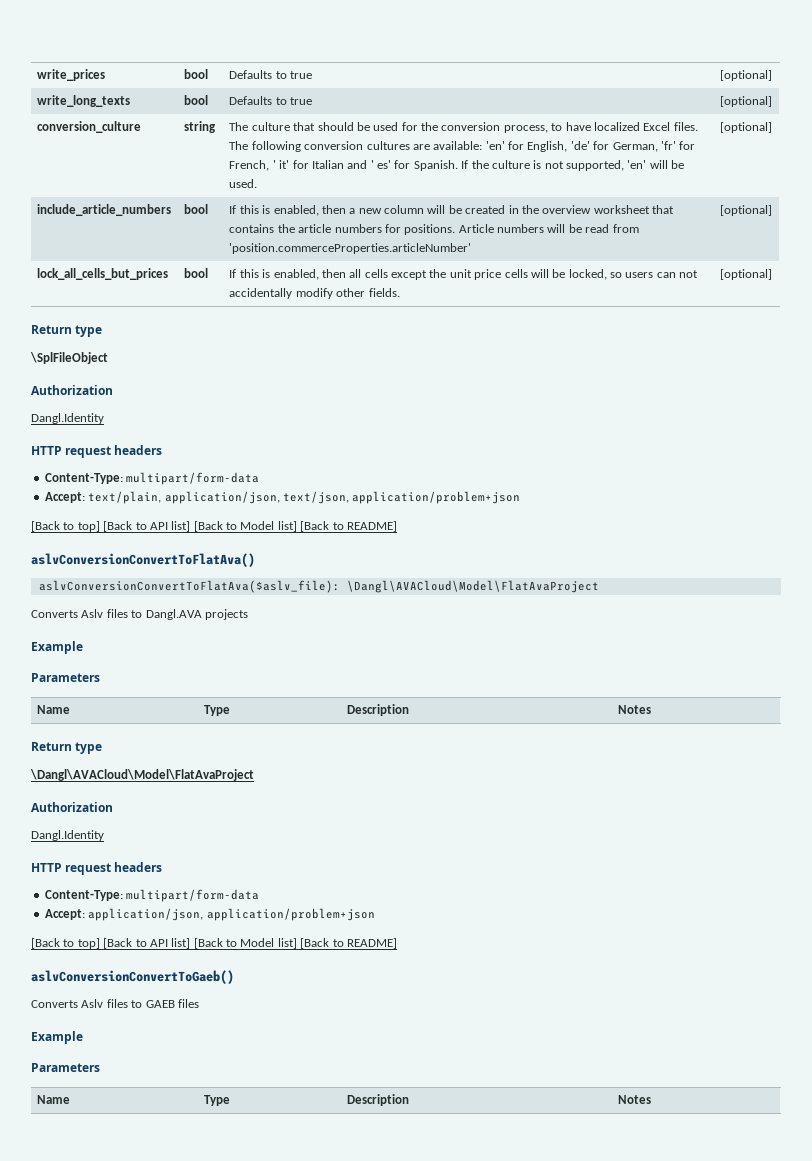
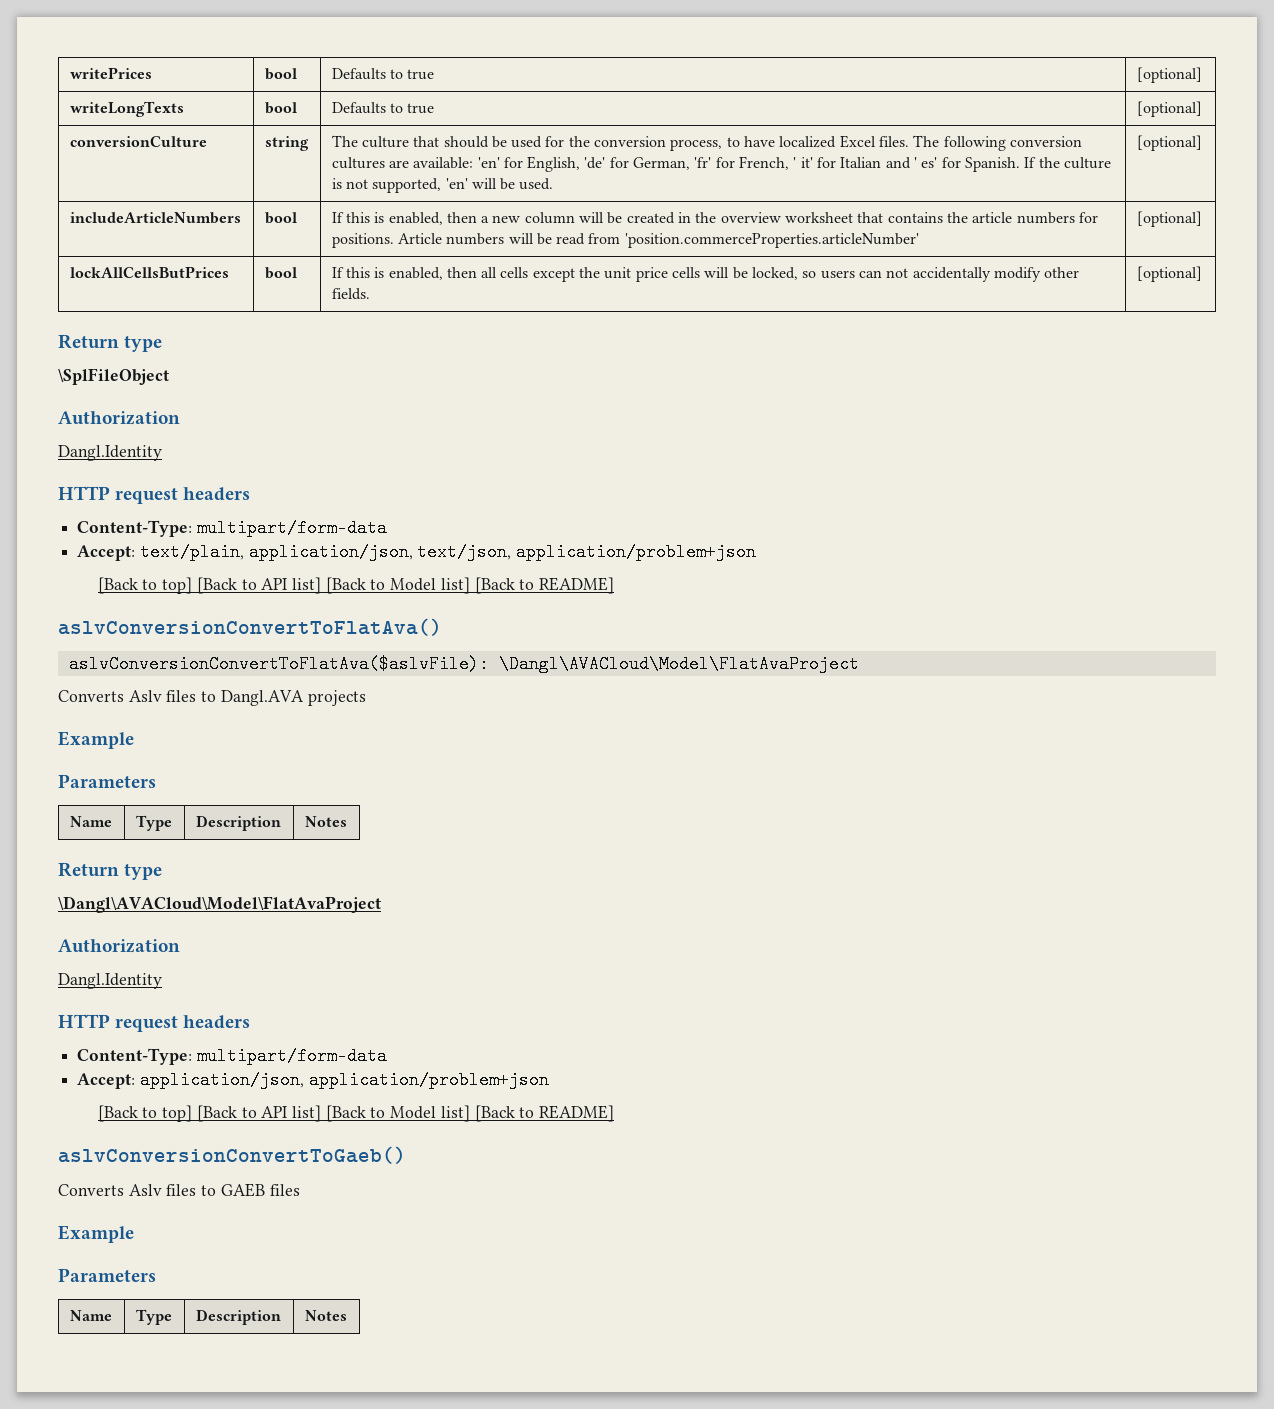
- write_prices | bool | Defaults to true | [optional]
- write_long_texts | bool | Defaults to true | [optional]
- conversion_culture
+ writePrices | bool | Defaults to true | [optional]
+ writeLongTexts | bool | Defaults to true | [optional]
+ conversionCulture
- include_article_numbers | bool | If this is enabled, then a new column will be created in the overview worksheet that contains the article numbers for positions. Article numbers will be read from 'position.commerceProperties.articleNumber' | [optional]
+ includeArticleNumbers | bool | If this is enabled, then a new column will be created in the overview worksheet that contains the article numbers for positions. Article numbers will be read from 'position.commerceProperties.articleNumber' | [optional]
- lock_all_cells_but_prices | bool | If this is enabled, then all cells except the unit price cells will be locked, so users can not accidentally modify other fields. | [optional]
+ lockAllCellsButPrices | bool | If this is enabled, then all cells except the unit price cells will be locked, so users can not accidentally modify other fields. | [optional]
- aslvConversionConvertToFlatAva($aslv_file): \Dangl\AVACloud\Model\FlatAvaProject
+ aslvConversionConvertToFlatAva($aslvFile): \Dangl\AVACloud\Model\FlatAvaProject

